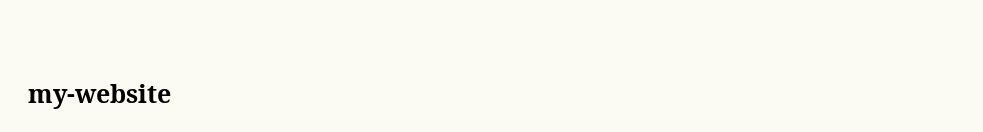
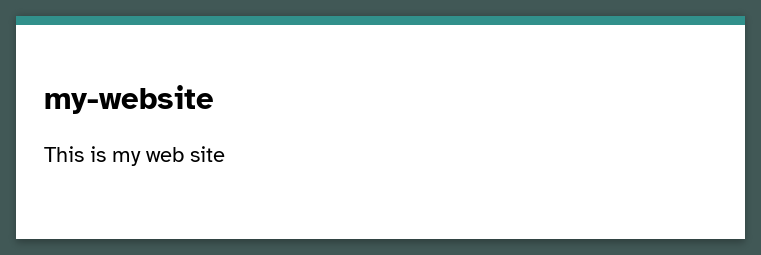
+ This is my web site

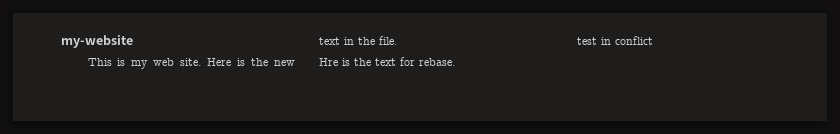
- This is my web site
+ This is my web site. Here is the new text in the file.
+ Hre is the text for rebase.
+ test in conflict

